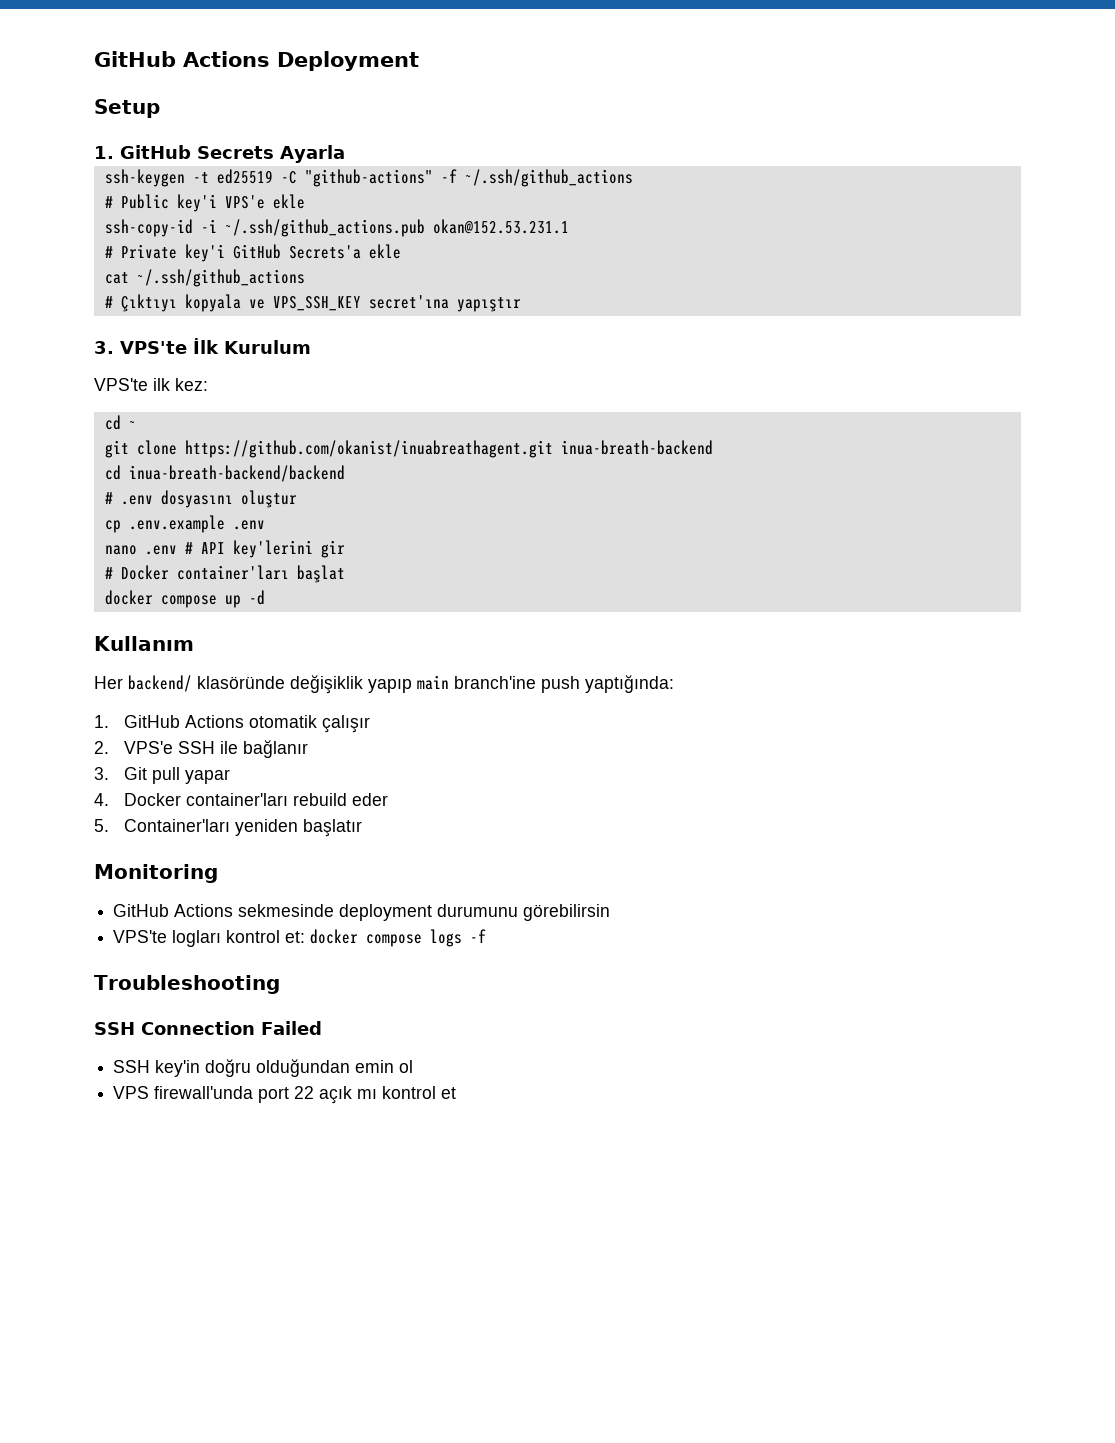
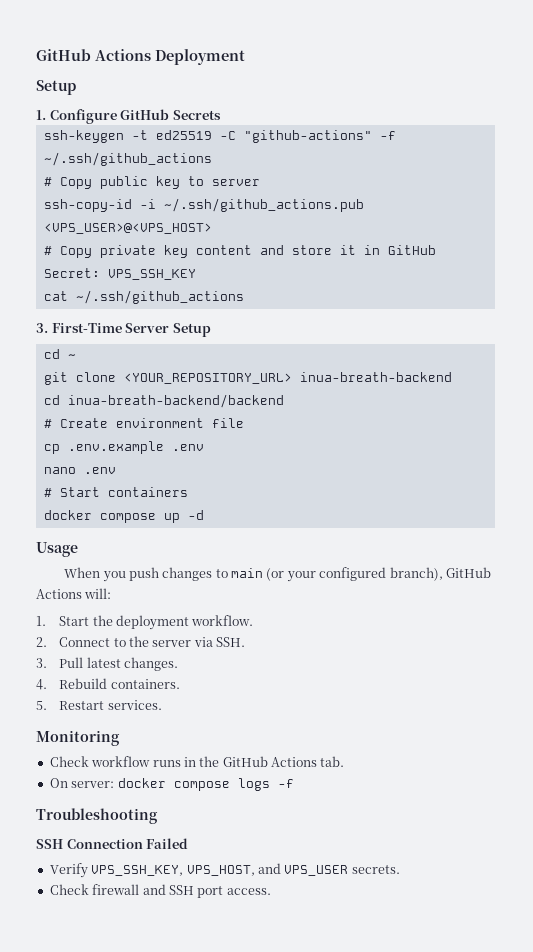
- 1. GitHub Secrets Ayarla
+ 1. Configure GitHub Secrets
- # Public key'i VPS'e ekle
+ # Copy public key to server
- ssh-copy-id -i ~/.ssh/github_actions.pub okan@152.53.231.1
- # Private key'i GitHub Secrets'a ekle
+ ssh-copy-id -i ~/.ssh/github_actions.pub <VPS_USER>@<VPS_HOST>
+ # Copy private key content and store it in GitHub Secret: VPS_SSH_KEY
  cat ~/.ssh/github_actions
- # Çıktıyı kopyala ve VPS_SSH_KEY secret'ına yapıştır
- 3. VPS'te İlk Kurulum
- VPS'te ilk kez:
+ 3. First-Time Server Setup
- git clone https://github.com/okanist/inuabreathagent.git inua-breath-backend
+ git clone <YOUR_REPOSITORY_URL> inua-breath-backend
- # .env dosyasını oluştur
+ # Create environment file
- nano .env # API key'lerini gir
- # Docker container'ları başlat
+ nano .env
+ # Start containers
  docker compose up -d
- Kullanım
- Her backend/ klasöründe değişiklik yapıp main branch'ine push yaptığında:
- 1. GitHub Actions otomatik çalışır
- 2. VPS'e SSH ile bağlanır
- 3. Git pull yapar
- 4. Docker container'ları rebuild eder
- 5. Container'ları yeniden başlatır
+ Usage
+ When you push changes to main (or your configured branch), GitHub Actions will:
+ 1. Start the deployment workflow.
+ 2. Connect to the server via SSH.
+ 3. Pull latest changes.
+ 4. Rebuild containers.
+ 5. Restart services.
  Monitoring
- GitHub Actions sekmesinde deployment durumunu görebilirsin
- VPS'te logları kontrol et: docker compose logs -f
+ Check workflow runs in the GitHub Actions tab.
+ On server: docker compose logs -f
- SSH key'in doğru olduğundan emin ol
- VPS firewall'unda port 22 açık mı kontrol et
+ Verify VPS_SSH_KEY, VPS_HOST, and VPS_USER secrets.
+ Check firewall and SSH port access.

